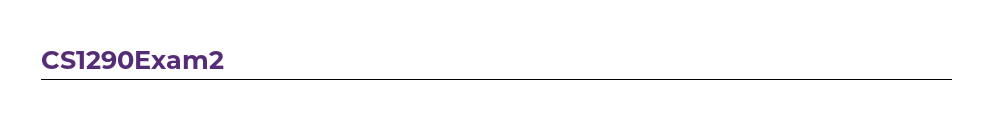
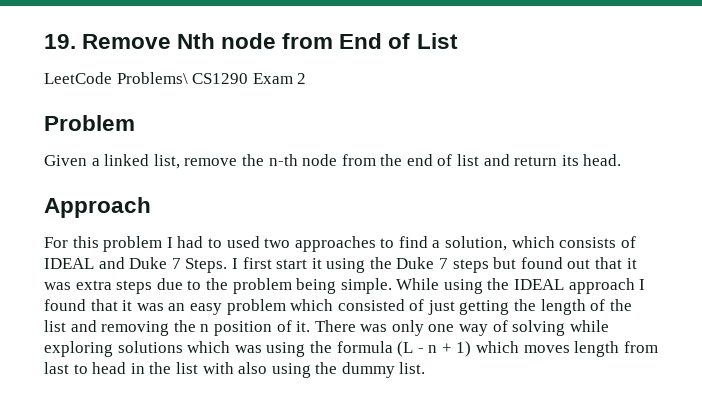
- CS1290Exam2
+ 19. Remove Nth node from End of List
+ LeetCode Problems\ CS1290 Exam 2
+ Problem
+ Given a linked list, remove the n-th node from the end of list and return its head.
+ Approach
+ For this problem I had to used two approaches to find a solution, which consists of IDEAL and Duke 7 Steps. I first start it using the Duke 7 steps but found out that it was extra steps due to the problem being simple. While using the IDEAL approach I found that it was an easy problem which consisted of just getting the length of the list and removing the n position of it. There was only one way of solving while exploring solutions which was using the formula (L - n + 1) which moves length from last to head in the list with also using the dummy list.

